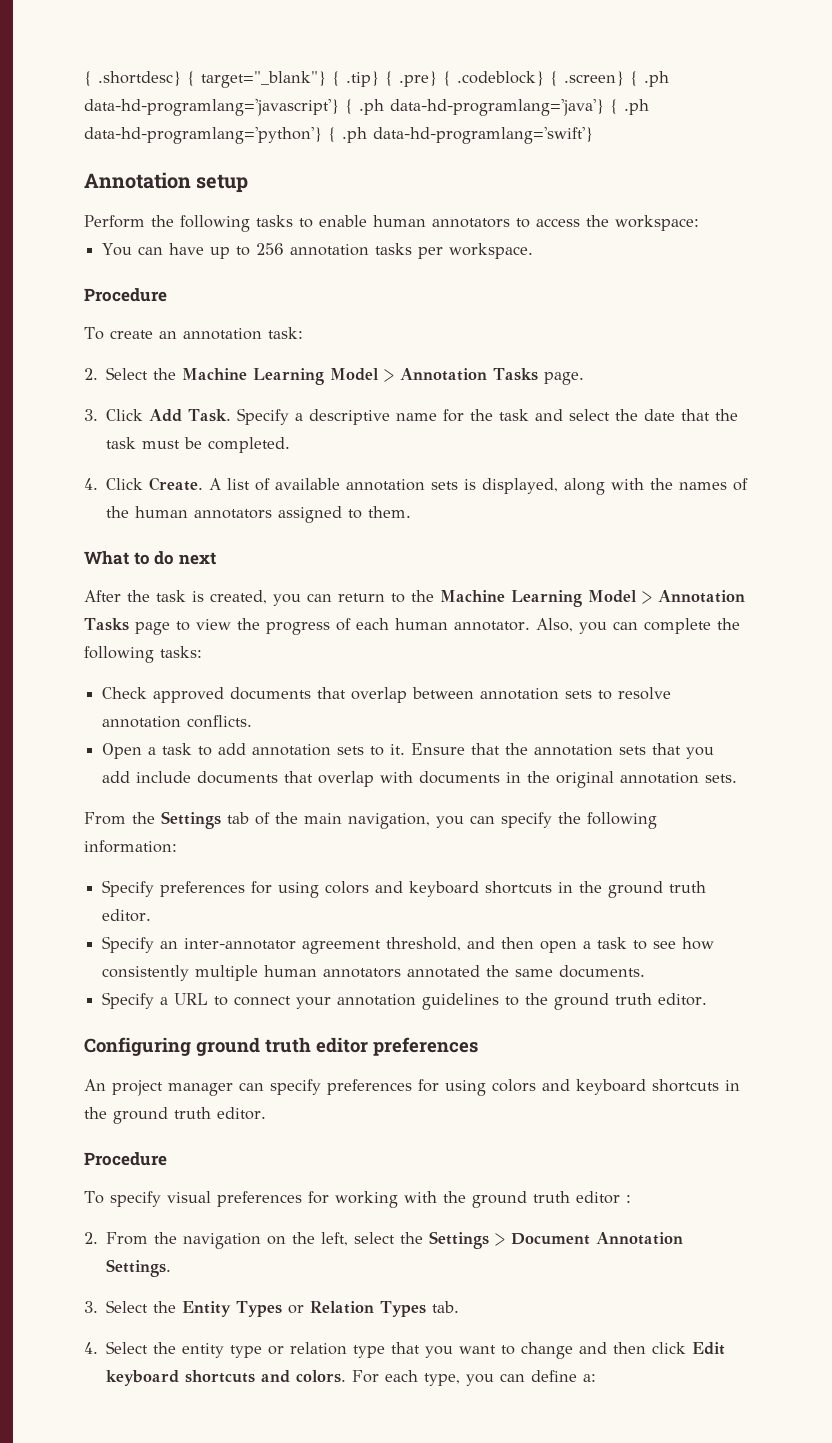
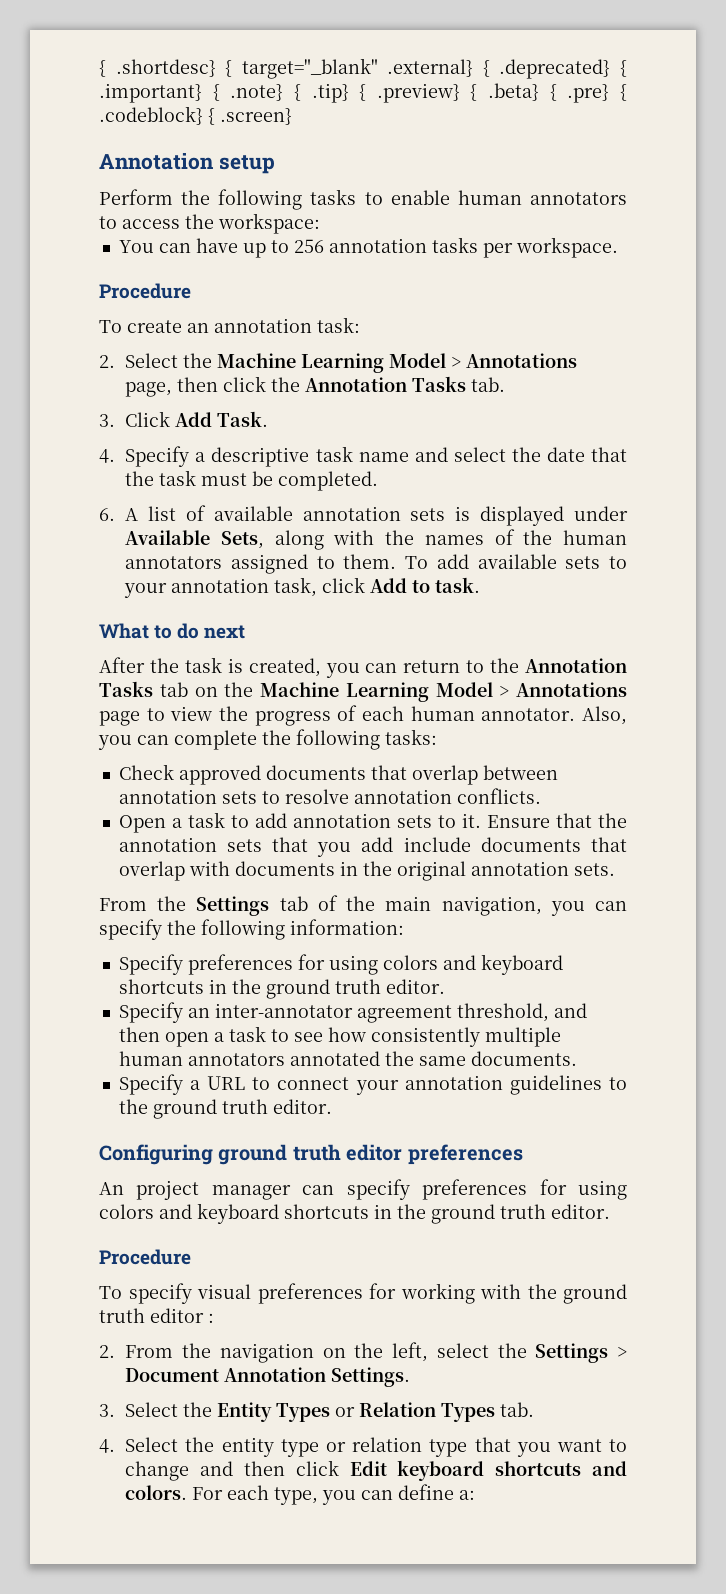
- { .shortdesc} { target="_blank"} { .tip} { .pre} { .codeblock} { .screen} { .ph data-hd-programlang='javascript'} { .ph data-hd-programlang='java'} { .ph data-hd-programlang='python'} { .ph data-hd-programlang='swift'}
+ { .shortdesc} { target="_blank" .external} { .deprecated} { .important} { .note} { .tip} { .preview} { .beta} { .pre} { .codeblock} { .screen}
- 2. Select the Machine Learning Model > Annotation Tasks page.
+ 2. Select the Machine Learning Model > Annotations page, then click the Annotation Tasks tab.
- 3. Click Add Task. Specify a descriptive name for the task and select the date that the task must be completed.
+ 3. Click Add Task.
+ 4. Specify a descriptive task name and select the date that the task must be completed.
- 4. Click Create. A list of available annotation sets is displayed, along with the names of the human annotators assigned to them.
+ 6. A list of available annotation sets is displayed under Available Sets, along with the names of the human annotators assigned to them. To add available sets to your annotation task, click Add to task.
- After the task is created, you can return to the Machine Learning Model > Annotation Tasks page to view the progress of each human annotator.
+ After the task is created, you can return to the Annotation Tasks tab on the Machine Learning Model > Annotations page to view the progress of each human annotator.

